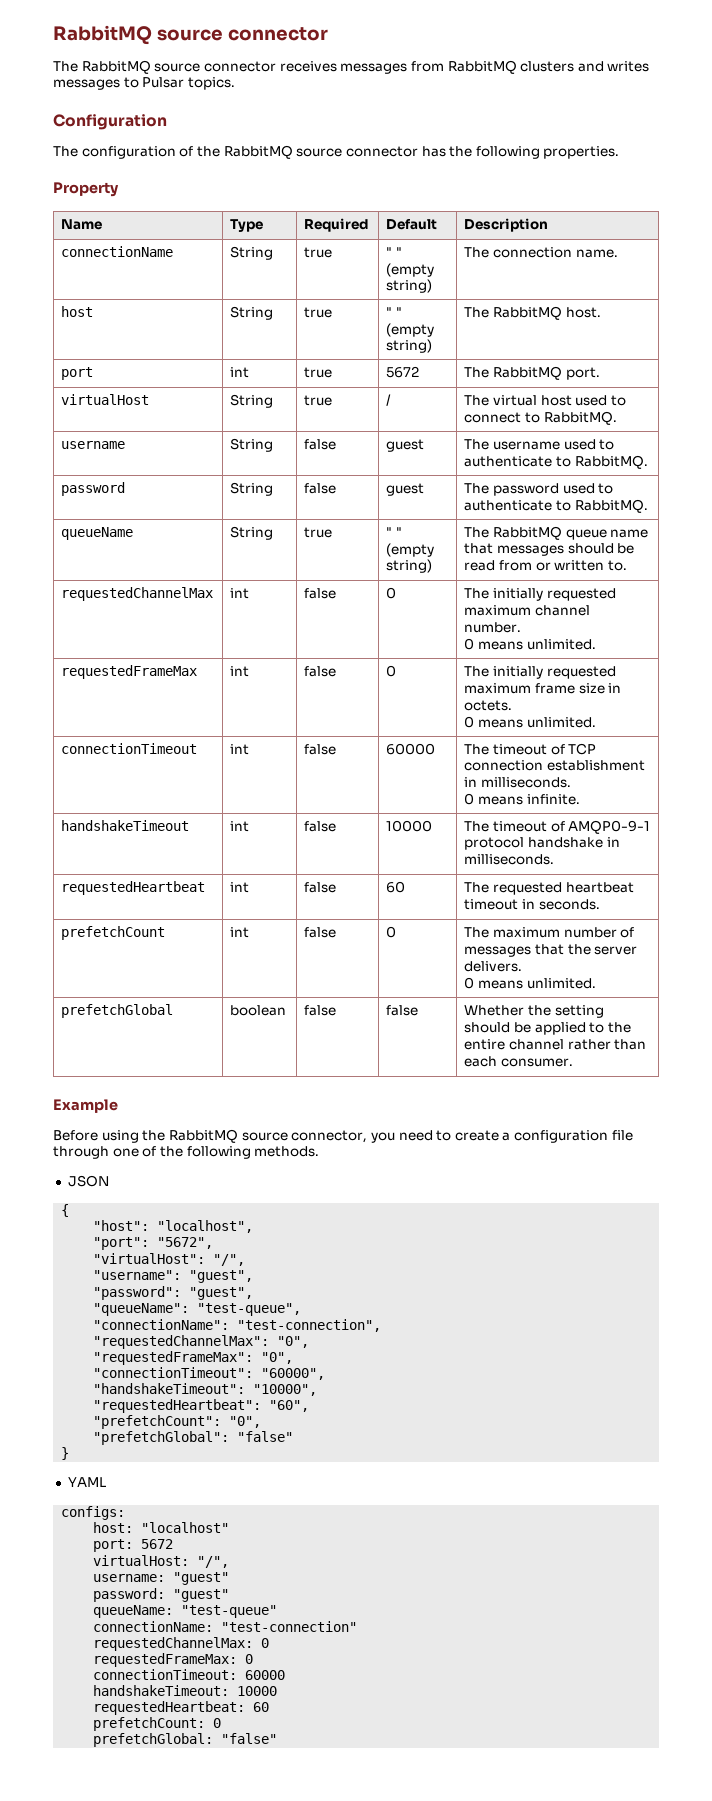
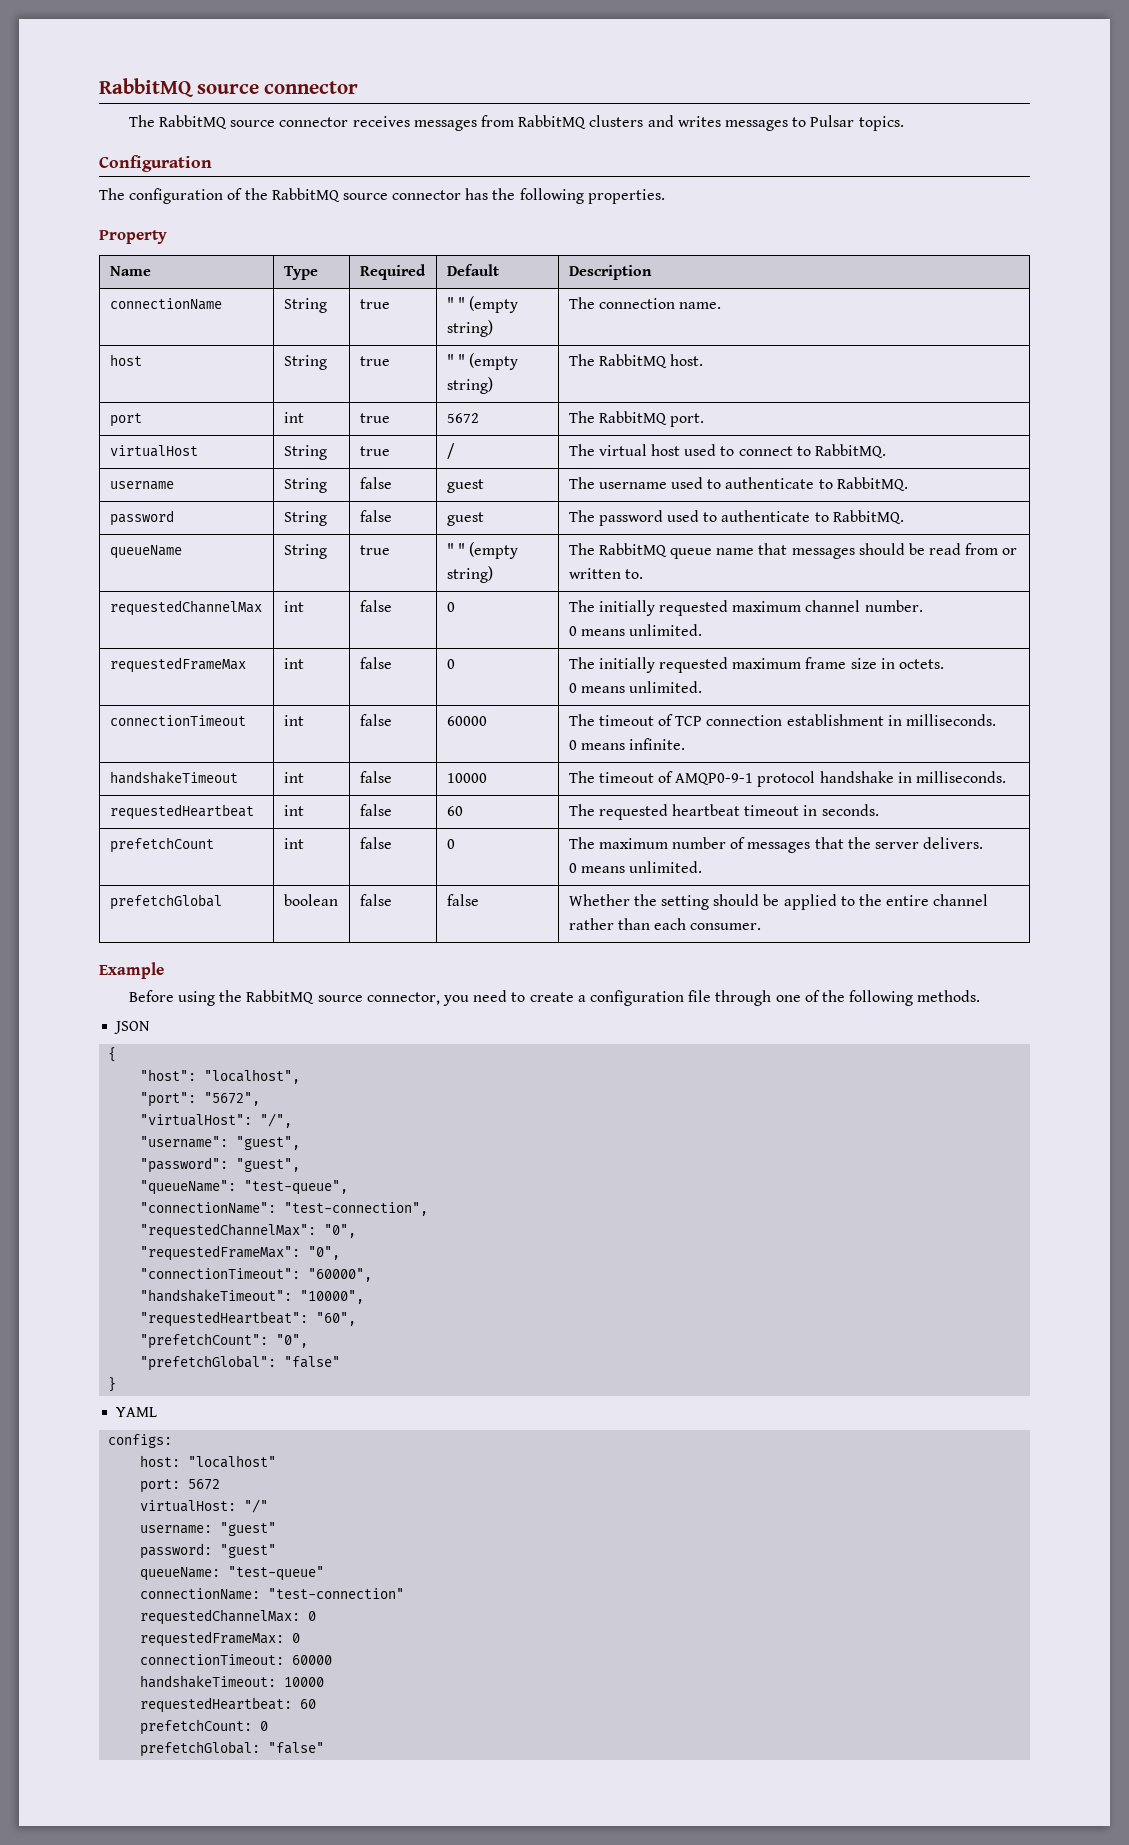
- virtualHost: "/",
+ virtualHost: "/"

